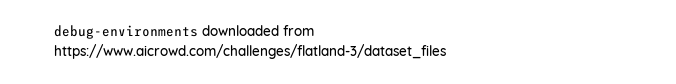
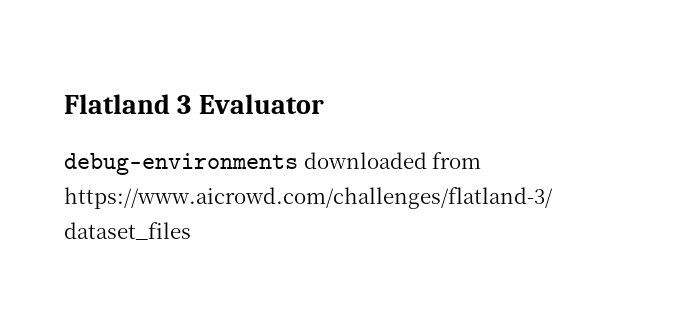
+ Flatland 3 Evaluator

